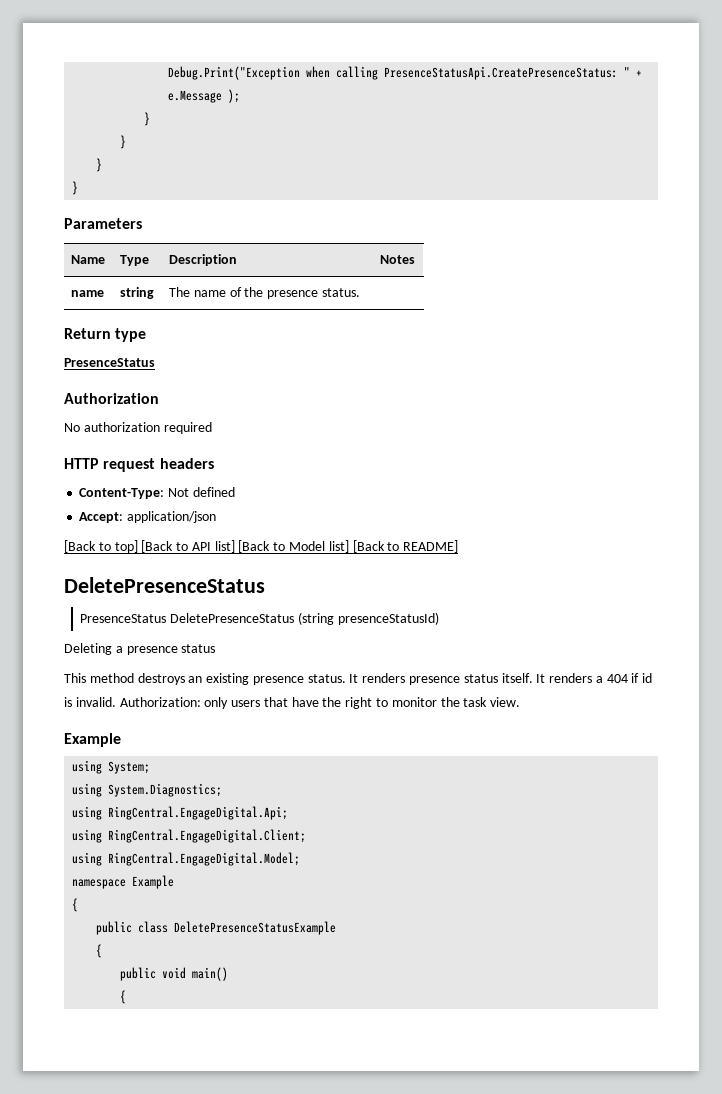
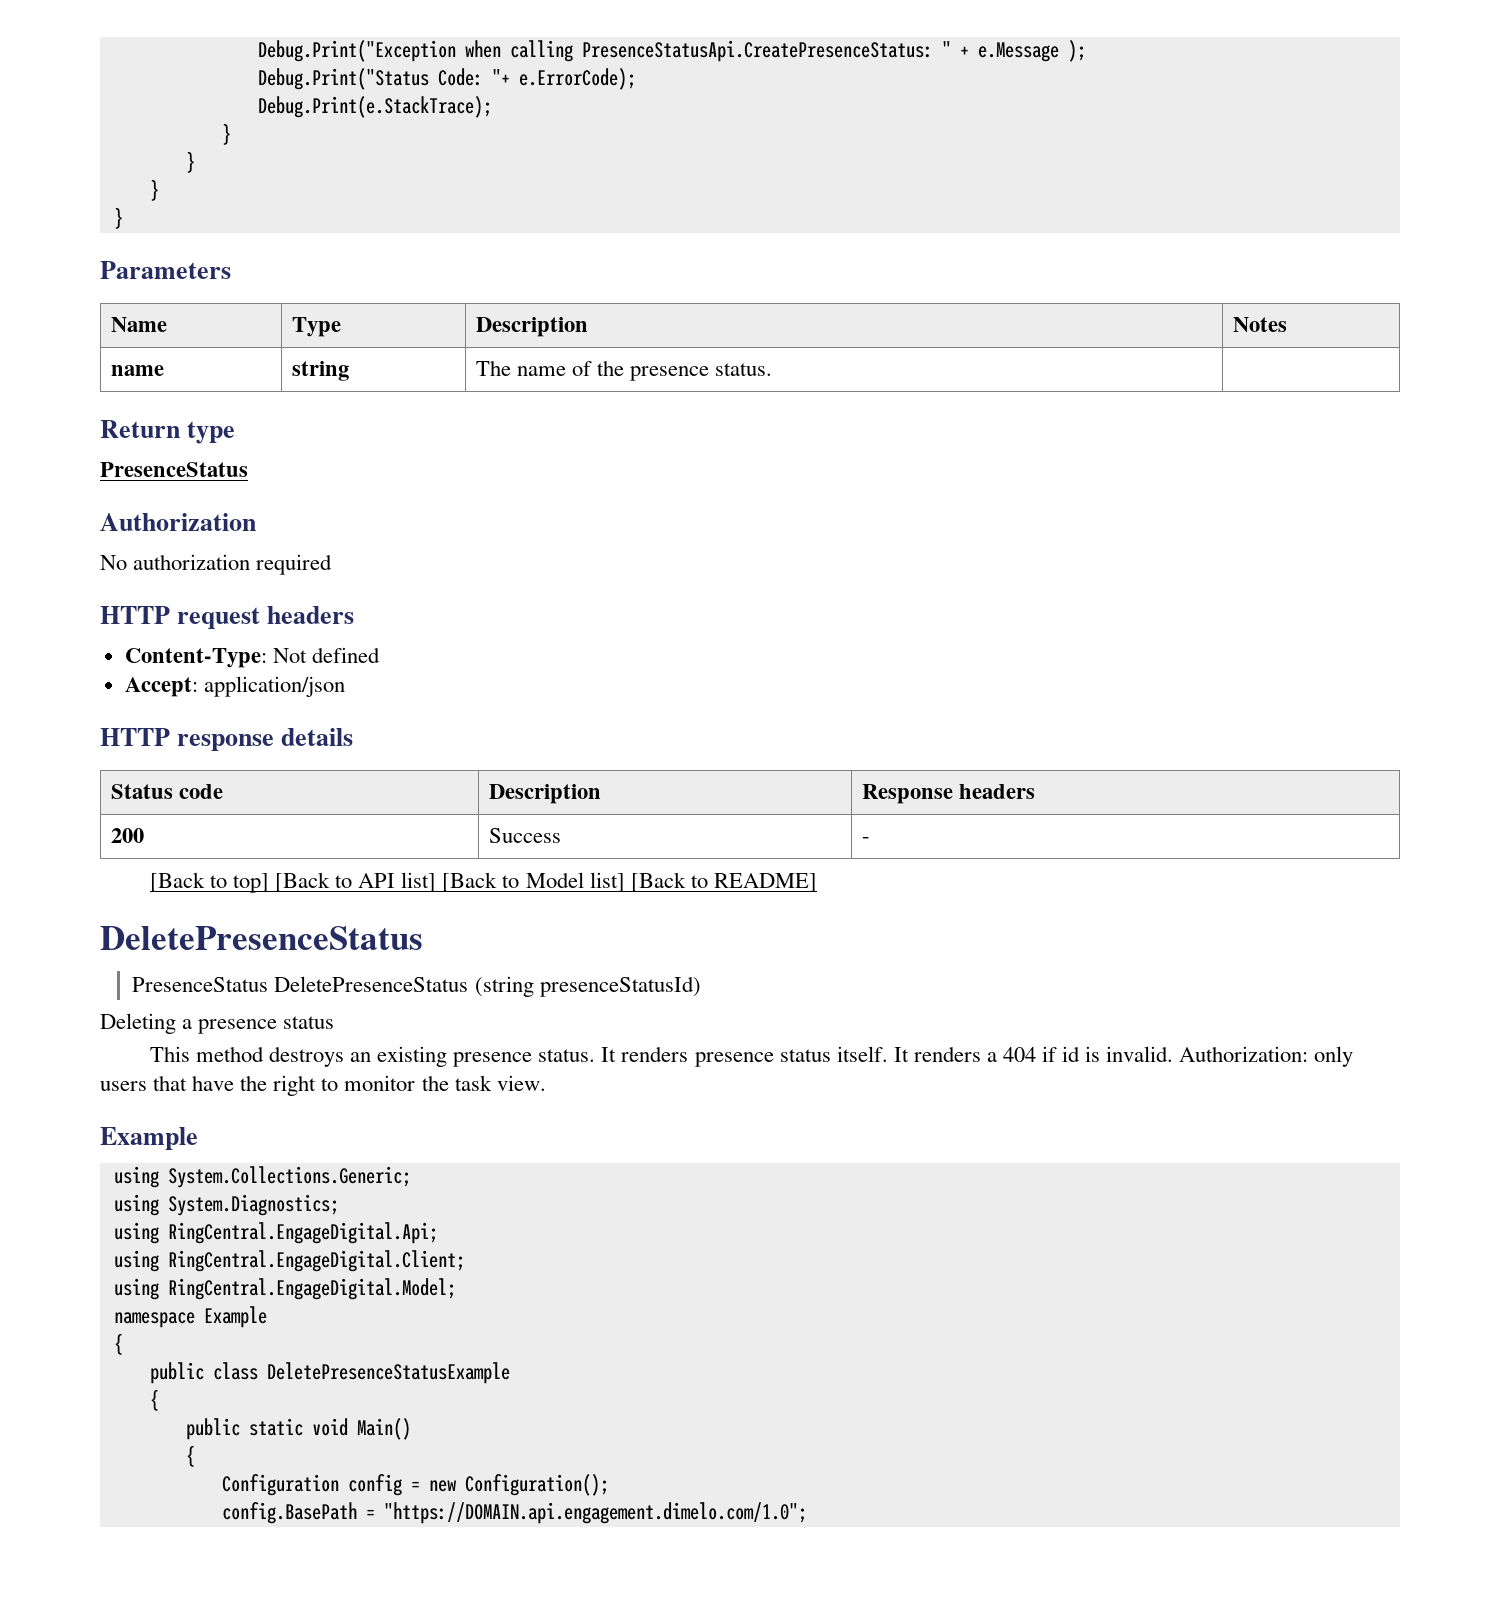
+ Debug.Print("Status Code: "+ e.ErrorCode);
+ Debug.Print(e.StackTrace);
+ HTTP response details
+ Status code | Description | Response headers
+ 200 | Success | -
- using System;
+ using System.Collections.Generic;
- public void main()
+ public static void Main()
  {
+ Configuration config = new Configuration();
+ config.BasePath = "https://DOMAIN.api.engagement.dimelo.com/1.0";

